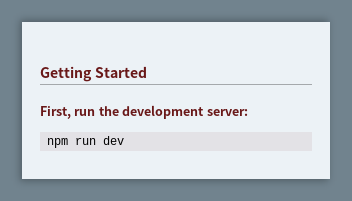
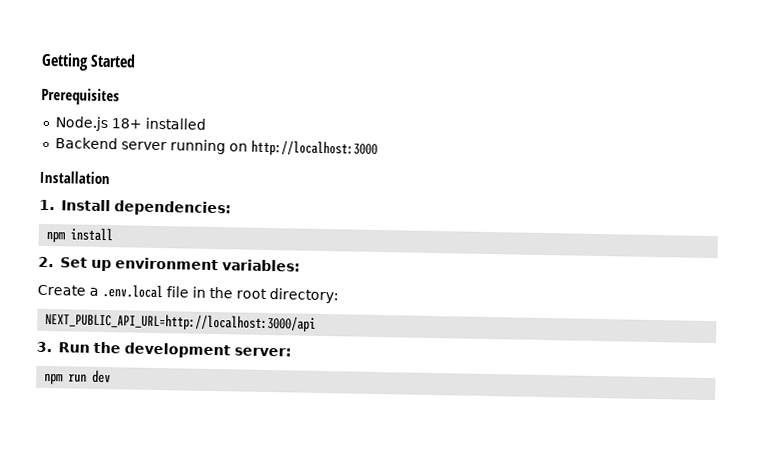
- First, run the development server:
+ Prerequisites
+ Node.js 18+ installed
+ Backend server running on http://localhost:3000
+ Installation
+ 1. Install dependencies:
+ npm install
+ 2. Set up environment variables:
+ Create a .env.local file in the root directory:
+ NEXT_PUBLIC_API_URL=http://localhost:3000/api
+ 3. Run the development server:

